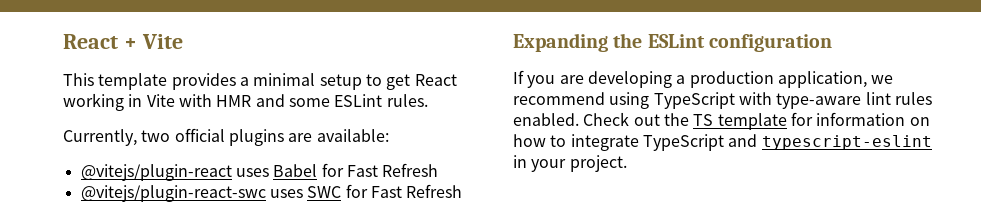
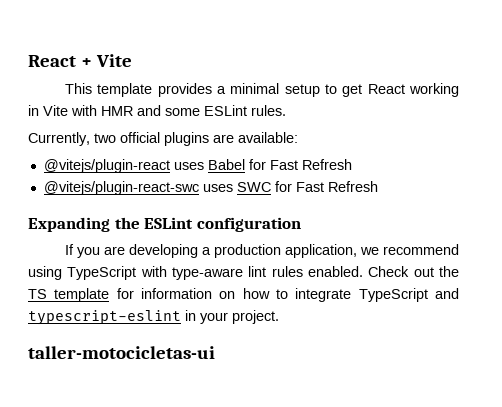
+ taller-motocicletas-ui

